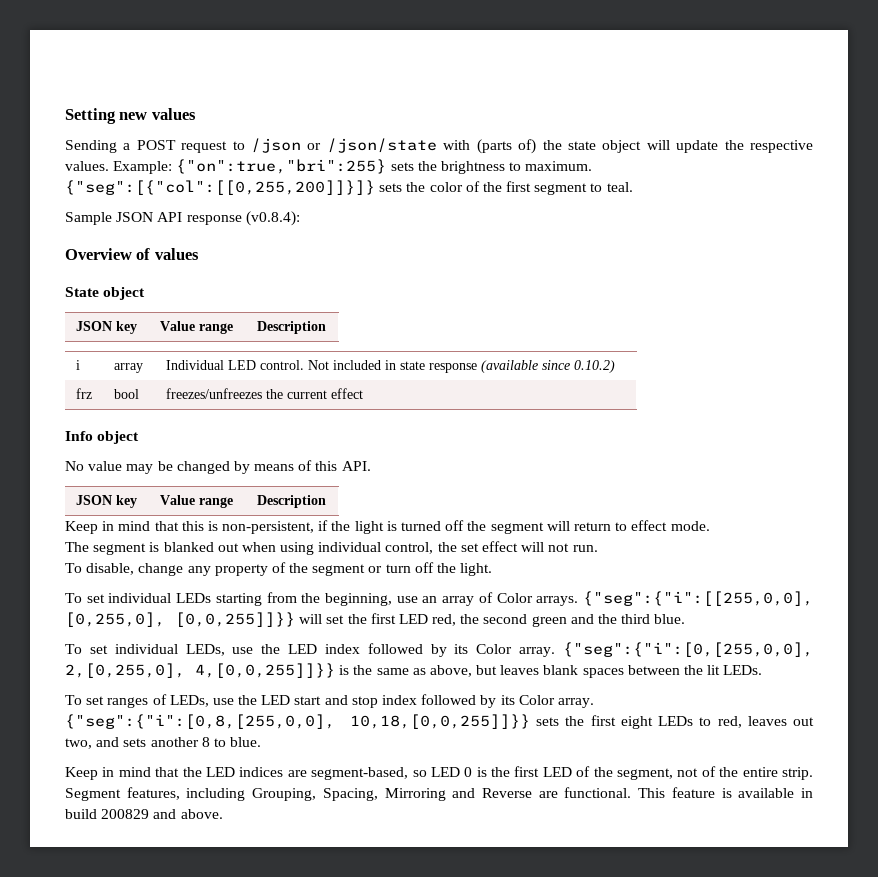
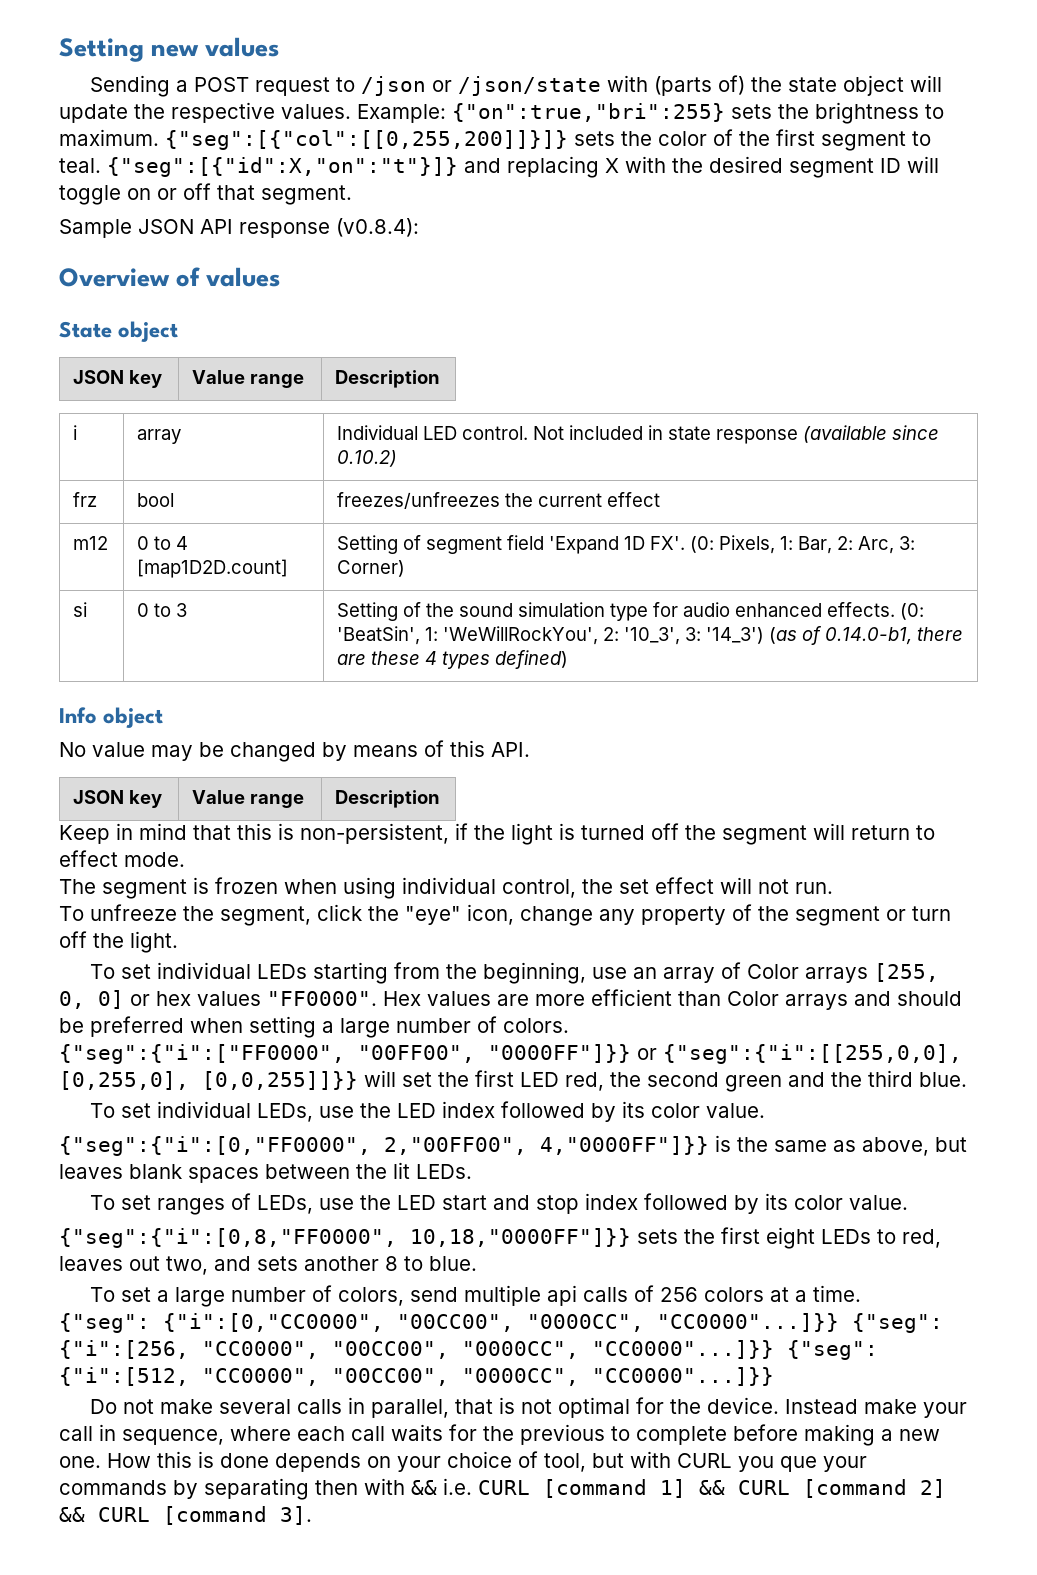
+ {"seg":[{"id":X,"on":"t"}]} and replacing X with the desired segment ID will toggle on or off that segment.
+ m12 | 0 to 4 [map1D2D.count] | Setting of segment field 'Expand 1D FX'. (0: Pixels, 1: Bar, 2: Arc, 3: Corner)
+ si | 0 to 3 | Setting of the sound simulation type for audio enhanced effects. (0: 'BeatSin', 1: 'WeWillRockYou', 2: '10_3', 3: '14_3') (as of 0.14.0-b1, there are these 4 types defined)
- The segment is blanked out when using individual control, the set effect will not run.
+ The segment is frozen when using individual control, the set effect will not run.
- To disable, change any property of the segment or turn off the light.
+ To unfreeze the segment, click the "eye" icon, change any property of the segment or turn off the light.
- To set individual LEDs starting from the beginning, use an array of Color arrays. {"seg":{"i":[[255,0,0], [0,255,0], [0,0,255]]}} will set the first LED red, the second green and the third blue.
+ To set individual LEDs starting from the beginning, use an array of Color arrays [255, 0, 0] or hex values "FF0000". Hex values are more efficient than Color arrays and should be preferred when setting a large number of colors.
+ {"seg":{"i":["FF0000", "00FF00", "0000FF"]}} or {"seg":{"i":[[255,0,0], [0,255,0], [0,0,255]]}} will set the first LED red, the second green and the third blue.
- To set individual LEDs, use the LED index followed by its Color array. {"seg":{"i":[0,[255,0,0], 2,[0,255,0], 4,[0,0,255]]}} is the same as above, but leaves blank spaces between the lit LEDs.
+ To set individual LEDs, use the LED index followed by its color value.
+ {"seg":{"i":[0,"FF0000", 2,"00FF00", 4,"0000FF"]}} is the same as above, but leaves blank spaces between the lit LEDs.
- To set ranges of LEDs, use the LED start and stop index followed by its Color array. {"seg":{"i":[0,8,[255,0,0], 10,18,[0,0,255]]}} sets the first eight LEDs to red, leaves out two, and sets another 8 to blue.
+ To set ranges of LEDs, use the LED start and stop index followed by its color value.
+ {"seg":{"i":[0,8,"FF0000", 10,18,"0000FF"]}} sets the first eight LEDs to red, leaves out two, and sets another 8 to blue.
- Keep in mind that the LED indices are segment-based, so LED 0 is the first LED of the segment, not of the entire strip. Segment features, including Grouping, Spacing, Mirroring and Reverse are functional. This feature is available in build 200829 and above.
+ To set a large number of colors, send multiple api calls of 256 colors at a time.
+ {"seg": {"i":[0,"CC0000", "00CC00", "0000CC", "CC0000"...]}} {"seg": {"i":[256, "CC0000", "00CC00", "0000CC", "CC0000"...]}} {"seg": {"i":[512, "CC0000", "00CC00", "0000CC", "CC0000"...]}}
+ Do not make several calls in parallel, that is not optimal for the device. Instead make your call in sequence, where each call waits for the previous to complete before making a new one. How this is done depends on your choice of tool, but with CURL you que your commands by separating then with && i.e. CURL [command 1] && CURL [command 2] && CURL [command 3].

